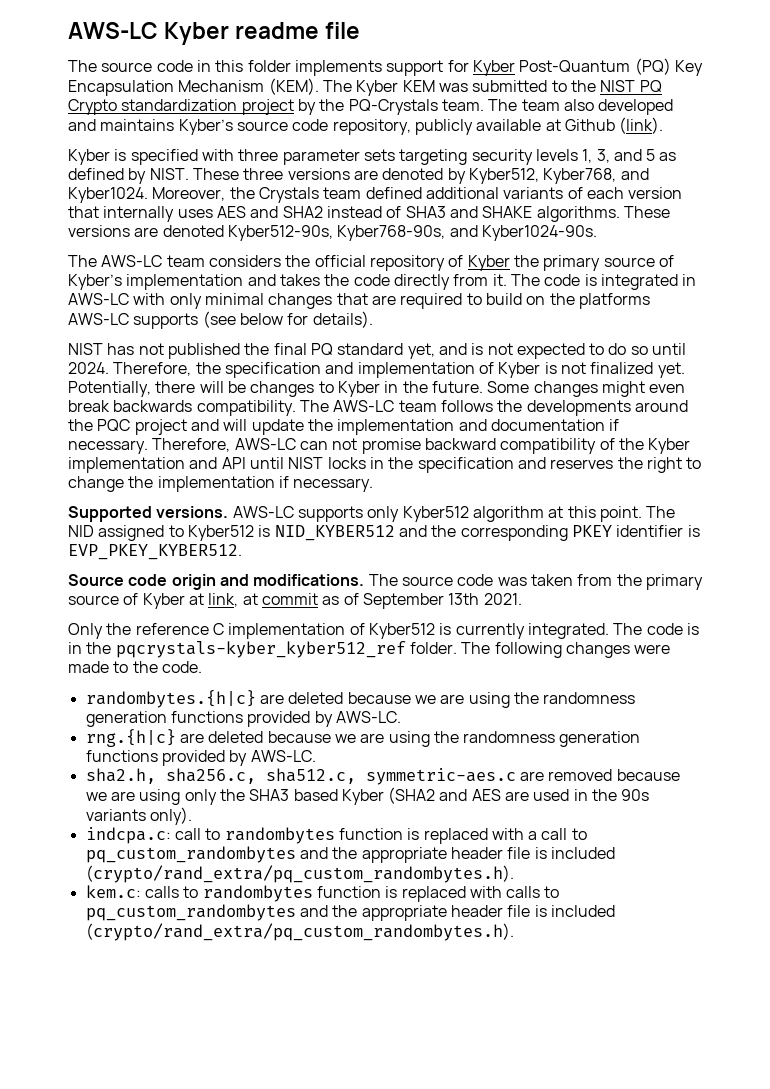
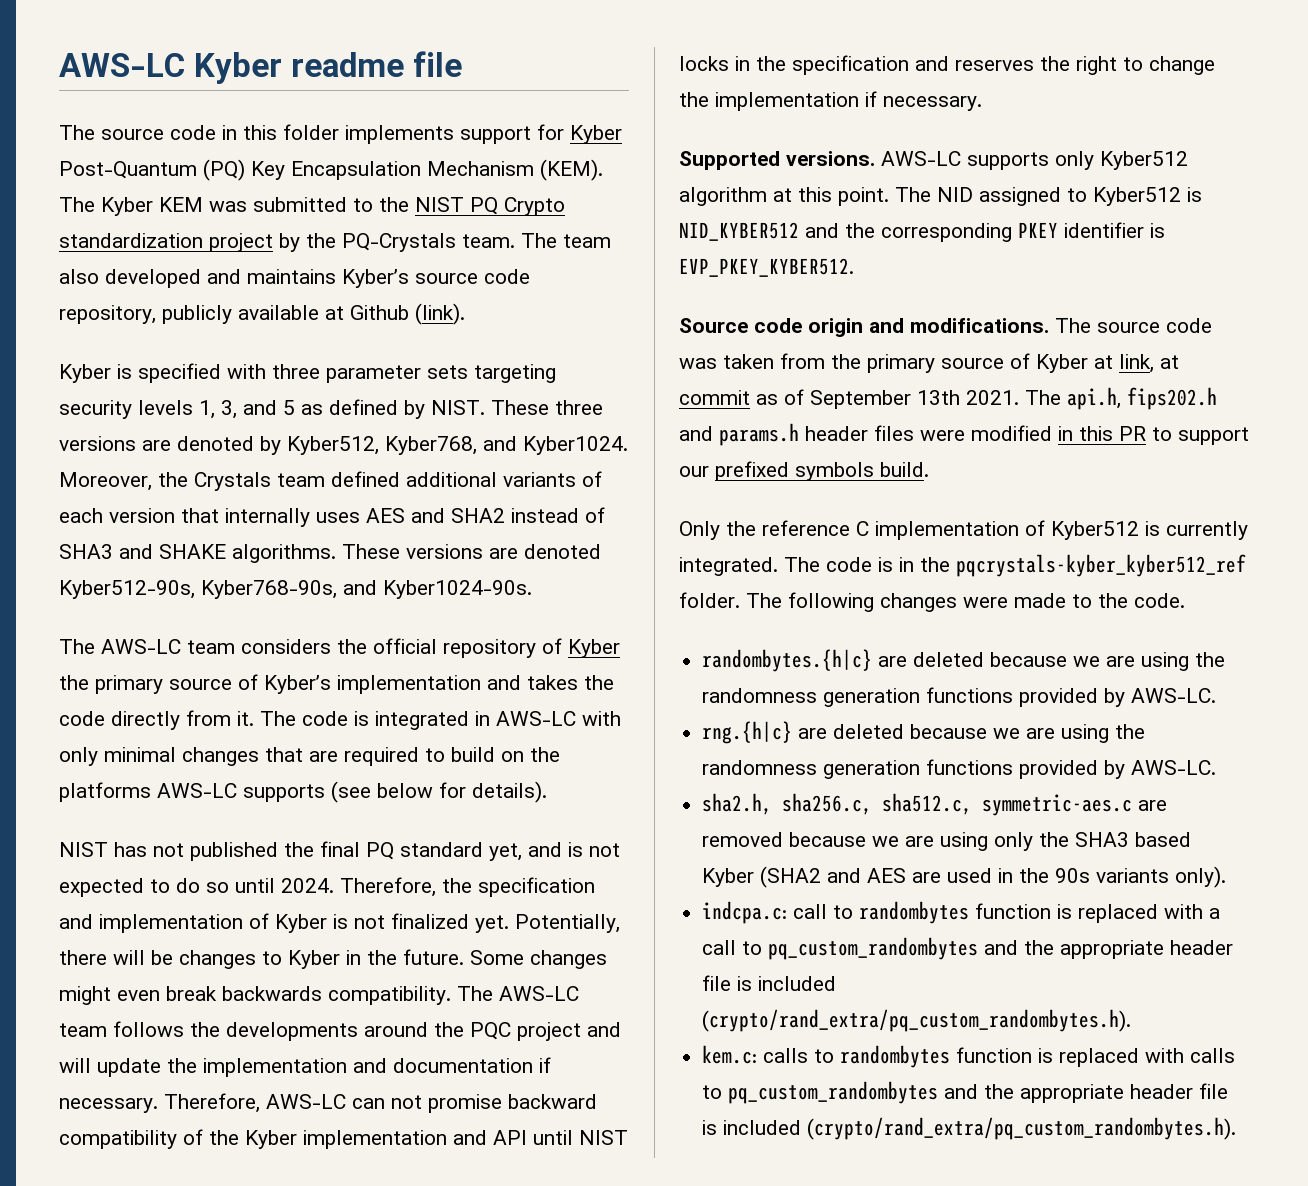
+ The api.h, fips202.h and params.h header files were modified in this PR to support our prefixed symbols build.

